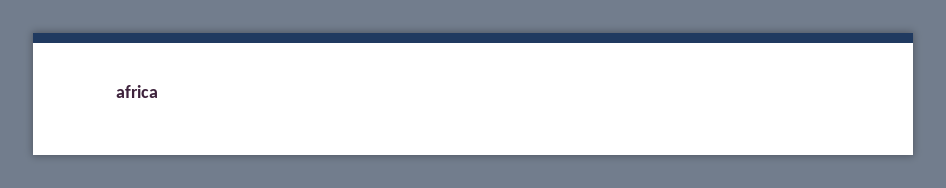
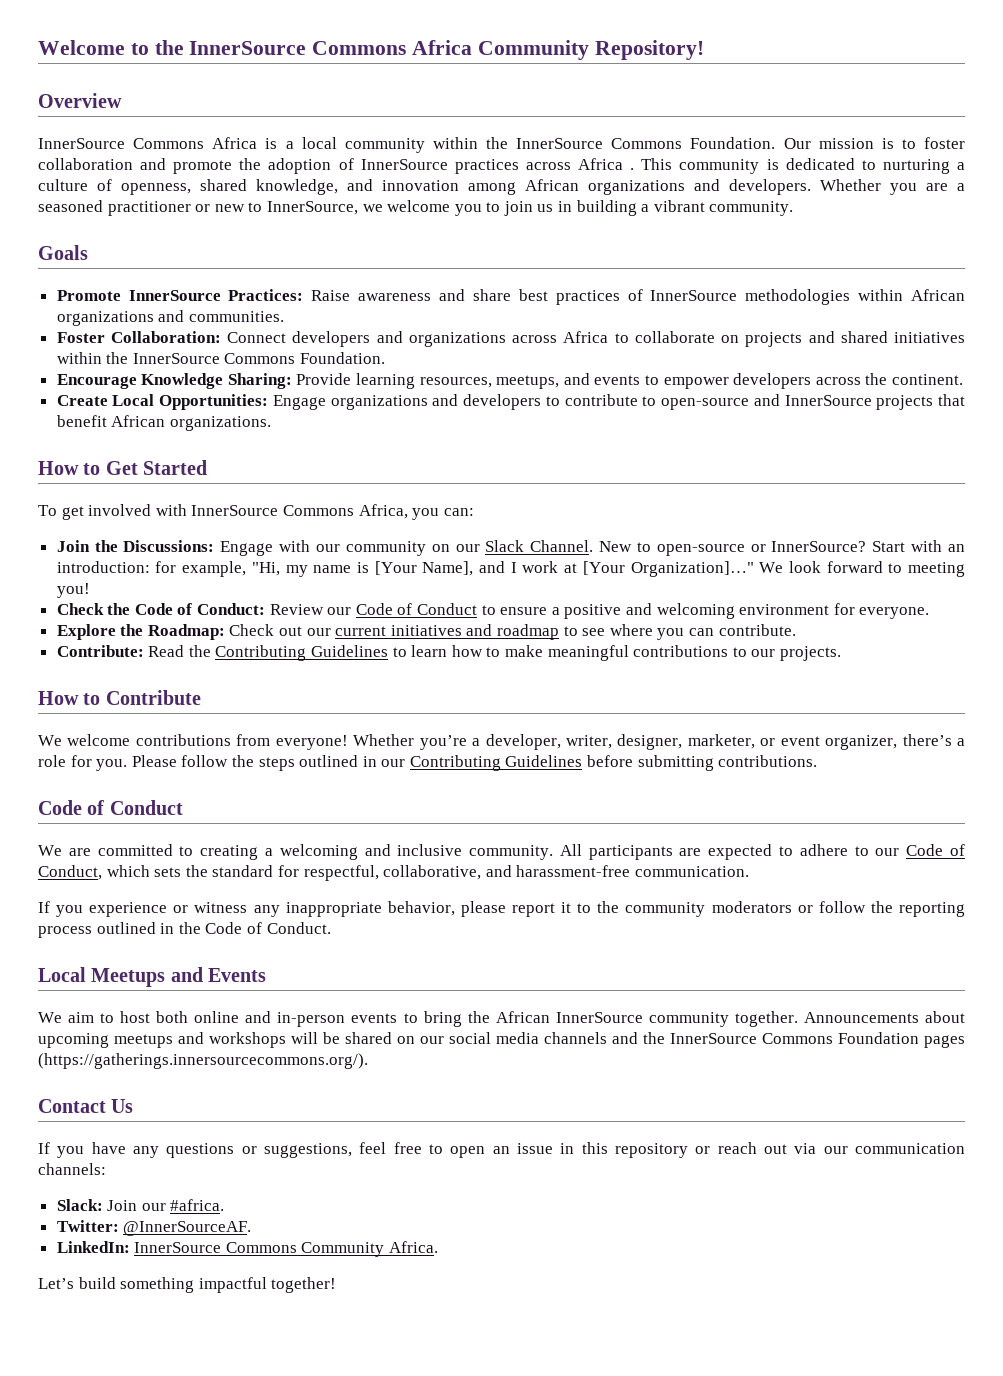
- africa
+ Welcome to the InnerSource Commons Africa Community Repository!
+ Overview
+ InnerSource Commons Africa is a local community within the InnerSource Commons Foundation. Our mission is to foster collaboration and promote the adoption of InnerSource practices across Africa . This community is dedicated to nurturing a culture of openness, shared knowledge, and innovation among African organizations and developers. Whether you are a seasoned practitioner or new to InnerSource, we welcome you to join us in building a vibrant community.
+ Goals
+ Promote InnerSource Practices: Raise awareness and share best practices of InnerSource methodologies within African organizations and communities.
+ Foster Collaboration: Connect developers and organizations across Africa to collaborate on projects and shared initiatives within the InnerSource Commons Foundation.
+ Encourage Knowledge Sharing: Provide learning resources, meetups, and events to empower developers across the continent.
+ Create Local Opportunities: Engage organizations and developers to contribute to open-source and InnerSource projects that benefit African organizations.
+ How to Get Started
+ To get involved with InnerSource Commons Africa, you can:
+ Join the Discussions: Engage with our community on our Slack Channel. New to open-source or InnerSource? Start with an introduction: for example, "Hi, my name is [Your Name], and I work at [Your Organization]…" We look forward to meeting you!
+ Check the Code of Conduct: Review our Code of Conduct to ensure a positive and welcoming environment for everyone.
+ Explore the Roadmap: Check out our current initiatives and roadmap to see where you can contribute.
+ Contribute: Read the Contributing Guidelines to learn how to make meaningful contributions to our projects.
+ How to Contribute
+ We welcome contributions from everyone! Whether you’re a developer, writer, designer, marketer, or event organizer, there’s a role for you. Please follow the steps outlined in our Contributing Guidelines before submitting contributions.
+ Code of Conduct
+ We are committed to creating a welcoming and inclusive community. All participants are expected to adhere to our Code of Conduct, which sets the standard for respectful, collaborative, and harassment-free communication.
+ If you experience or witness any inappropriate behavior, please report it to the community moderators or follow the reporting process outlined in the Code of Conduct.
+ Local Meetups and Events
+ We aim to host both online and in-person events to bring the African InnerSource community together. Announcements about upcoming meetups and workshops will be shared on our social media channels and the InnerSource Commons Foundation pages (https://gatherings.innersourcecommons.org/).
+ Contact Us
+ If you have any questions or suggestions, feel free to open an issue in this repository or reach out via our communication channels:
+ Slack: Join our #africa.
+ Twitter: @InnerSourceAF.
+ LinkedIn: InnerSource Commons Community Africa.
+ Let’s build something impactful together!

